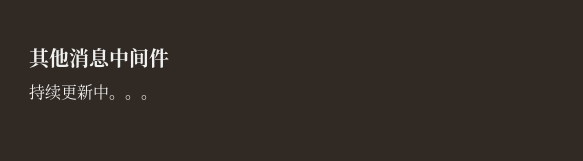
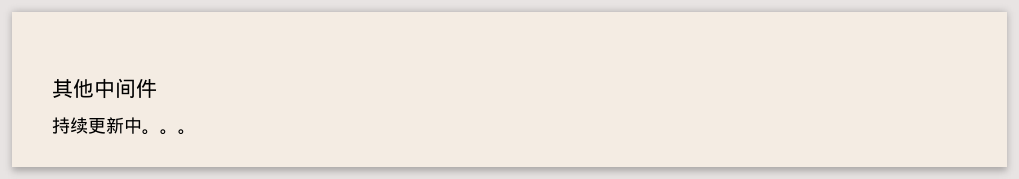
- 其他消息中间件
+ 其他中间件

